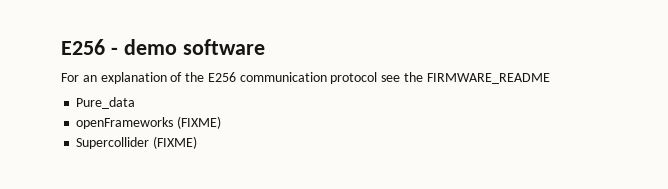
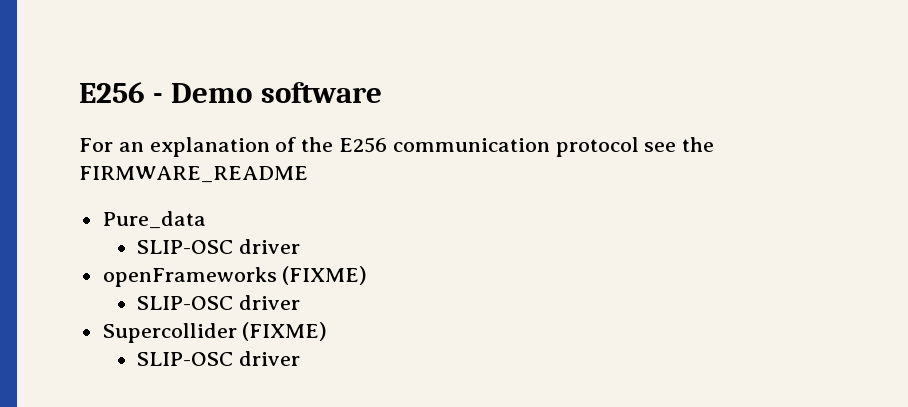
- E256 - demo software
+ E256 - Demo software
  Pure_data
+ SLIP-OSC driver
  openFrameworks (FIXME)
+ SLIP-OSC driver
  Supercollider (FIXME)
+ SLIP-OSC driver

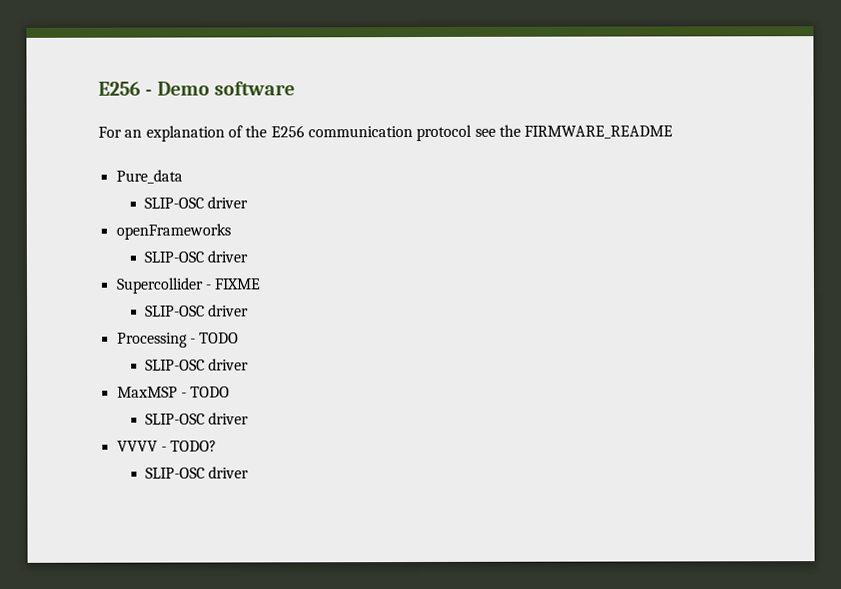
- openFrameworks (FIXME)
+ openFrameworks
- Supercollider (FIXME)
+ Supercollider - FIXME
+ SLIP-OSC driver
+ Processing - TODO
+ SLIP-OSC driver
+ MaxMSP - TODO
+ SLIP-OSC driver
+ VVVV - TODO?

